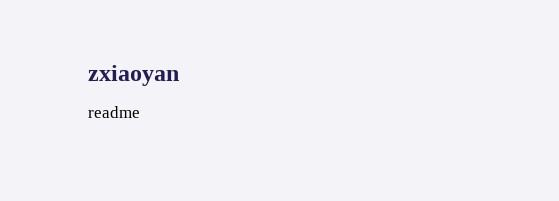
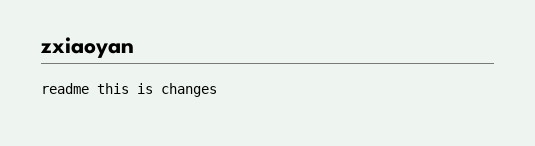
- readme
+ readme this is changes

